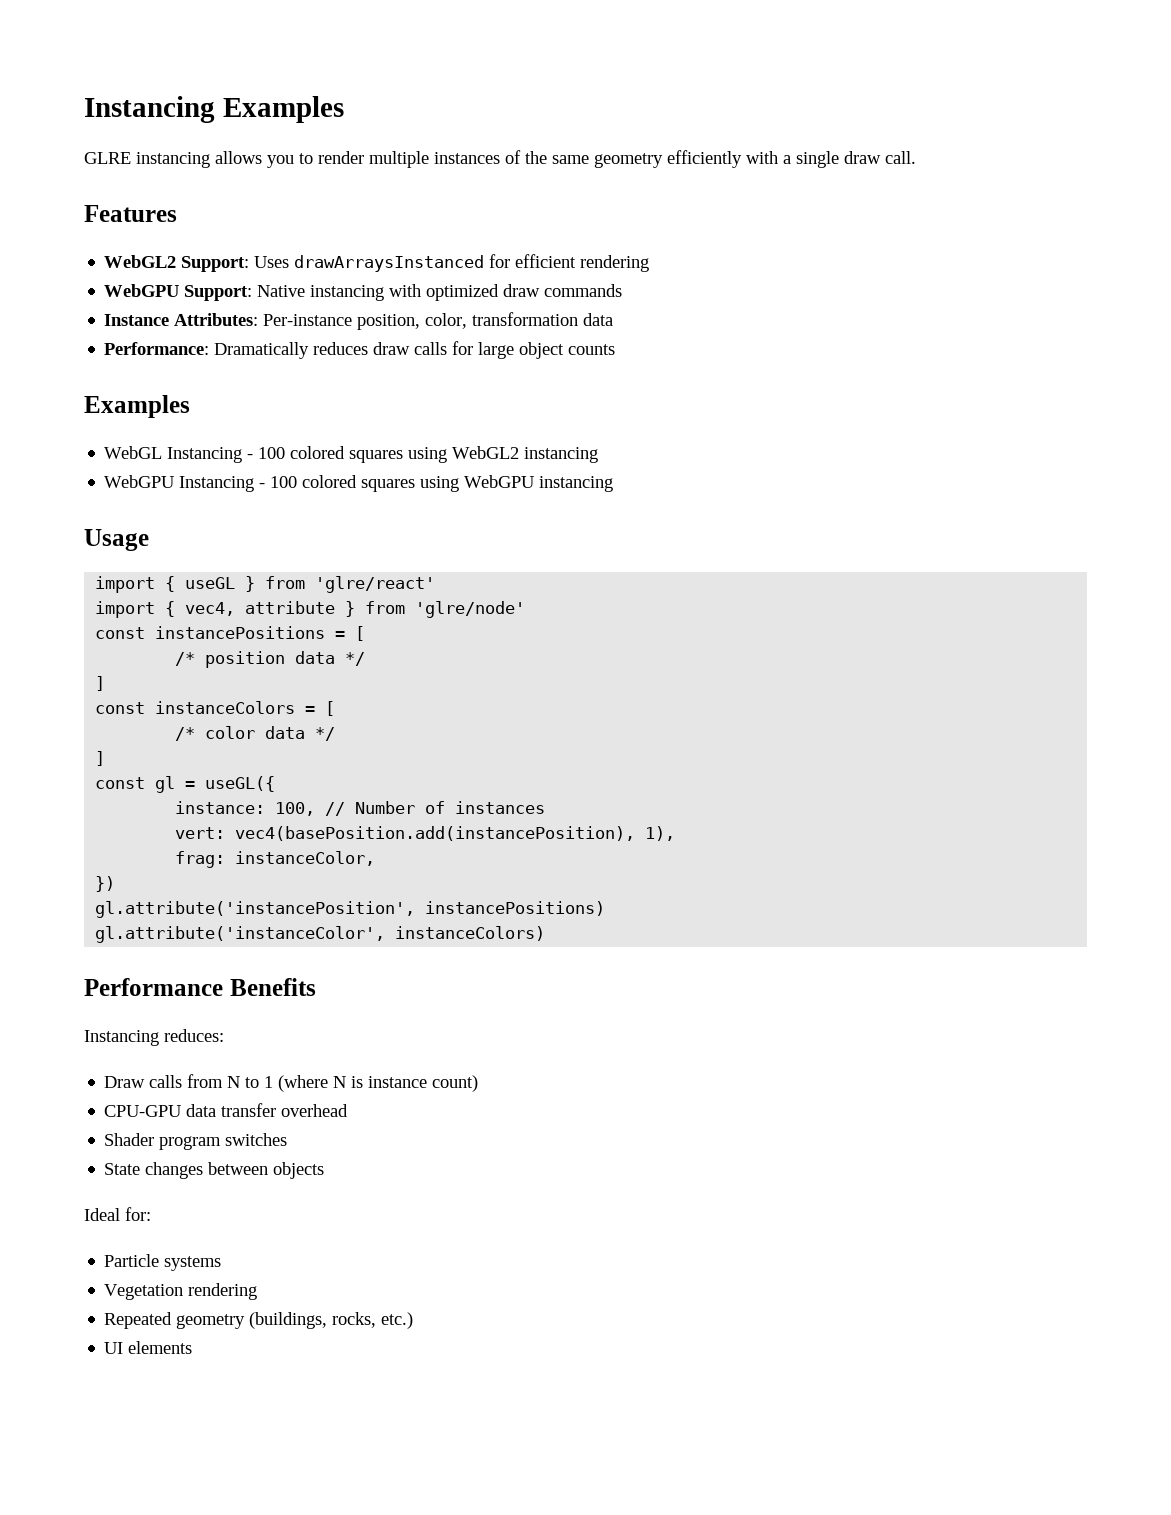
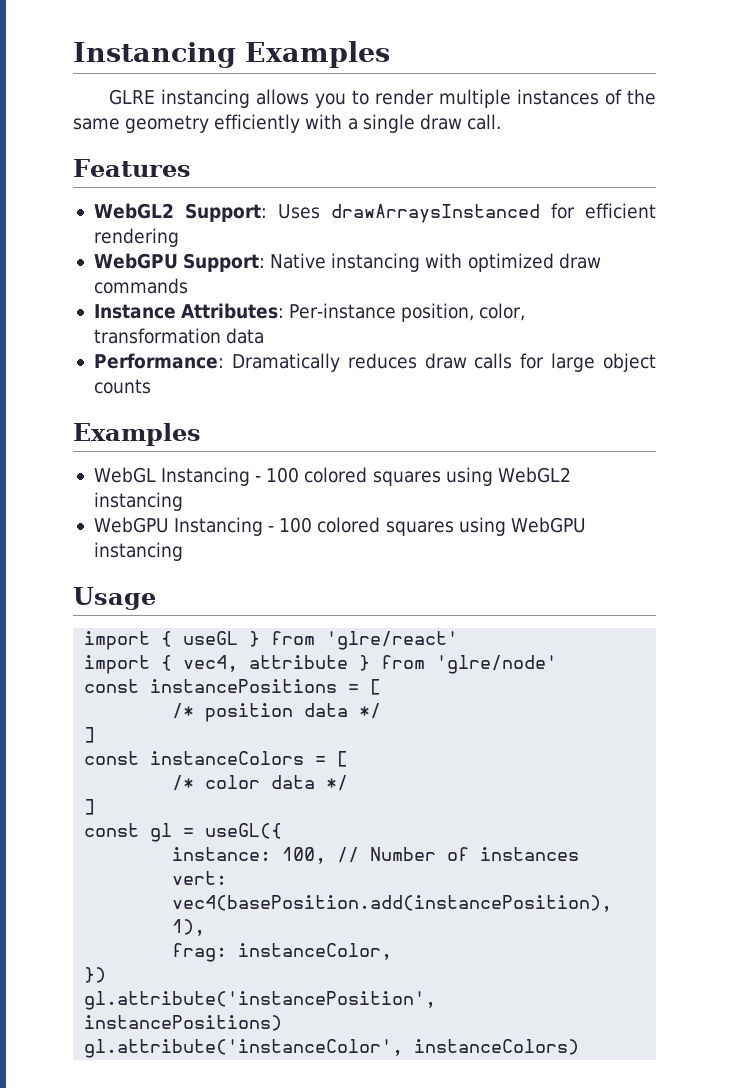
- Performance Benefits
- Instancing reduces:
- Draw calls from N to 1 (where N is instance count)
- CPU-GPU data transfer overhead
- Shader program switches
- State changes between objects
- Ideal for:
- Particle systems
- Vegetation rendering
- Repeated geometry (buildings, rocks, etc.)
- UI elements

